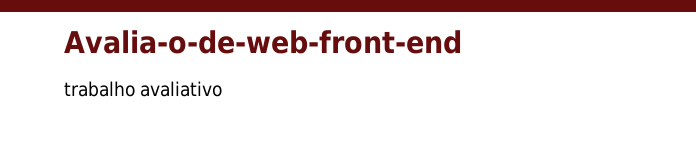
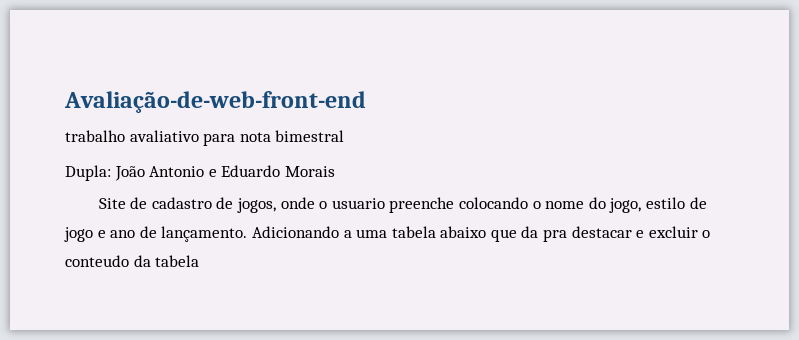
- Avalia-o-de-web-front-end
+ Avaliação-de-web-front-end
- trabalho avaliativo
+ trabalho avaliativo para nota bimestral
+ Dupla: João Antonio e Eduardo Morais
+ Site de cadastro de jogos, onde o usuario preenche colocando o nome do jogo, estilo de jogo e ano de lançamento. Adicionando a uma tabela abaixo que da pra destacar e excluir o conteudo da tabela

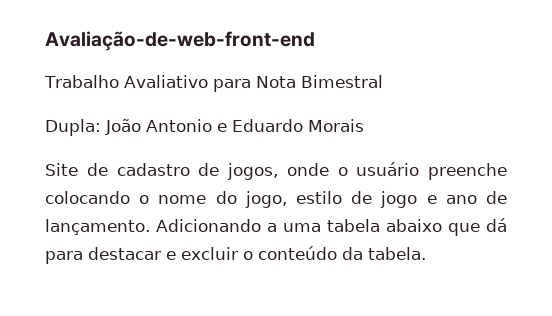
- trabalho avaliativo para nota bimestral
+ Trabalho Avaliativo para Nota Bimestral
- Site de cadastro de jogos, onde o usuario preenche colocando o nome do jogo, estilo de jogo e ano de lançamento.
+ Site de cadastro de jogos, onde o usuário preenche colocando o nome do jogo, estilo de jogo e ano de lançamento.
- Adicionando a uma tabela abaixo que da pra destacar e excluir o conteudo da tabela
+ Adicionando a uma tabela abaixo que dá para destacar e excluir o conteúdo da tabela.

